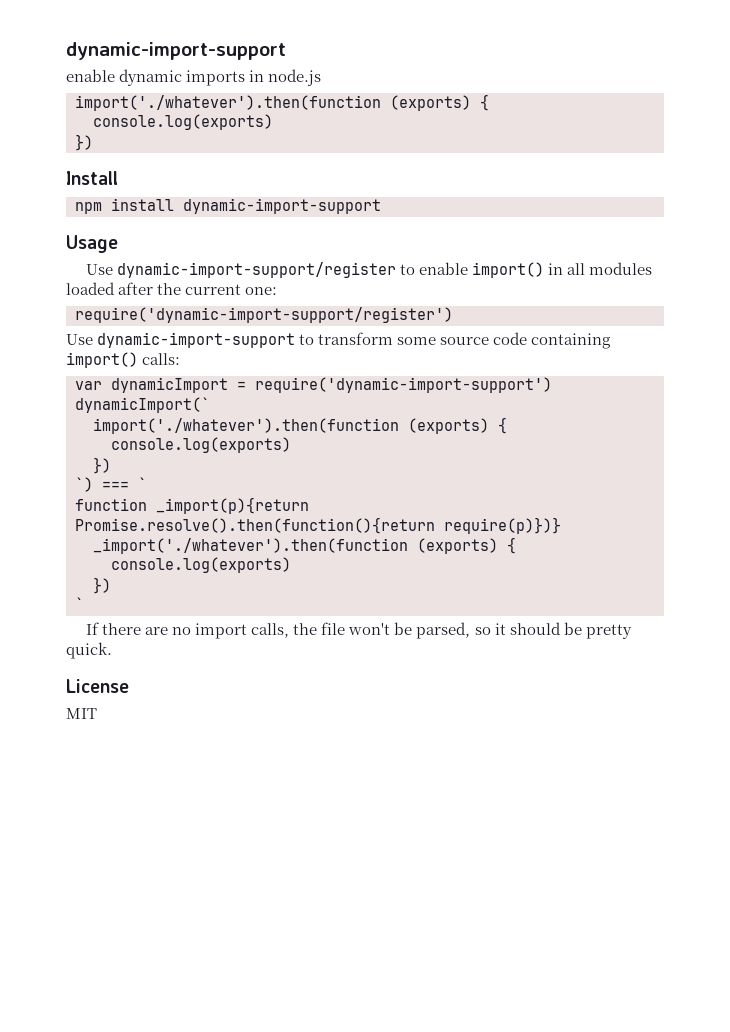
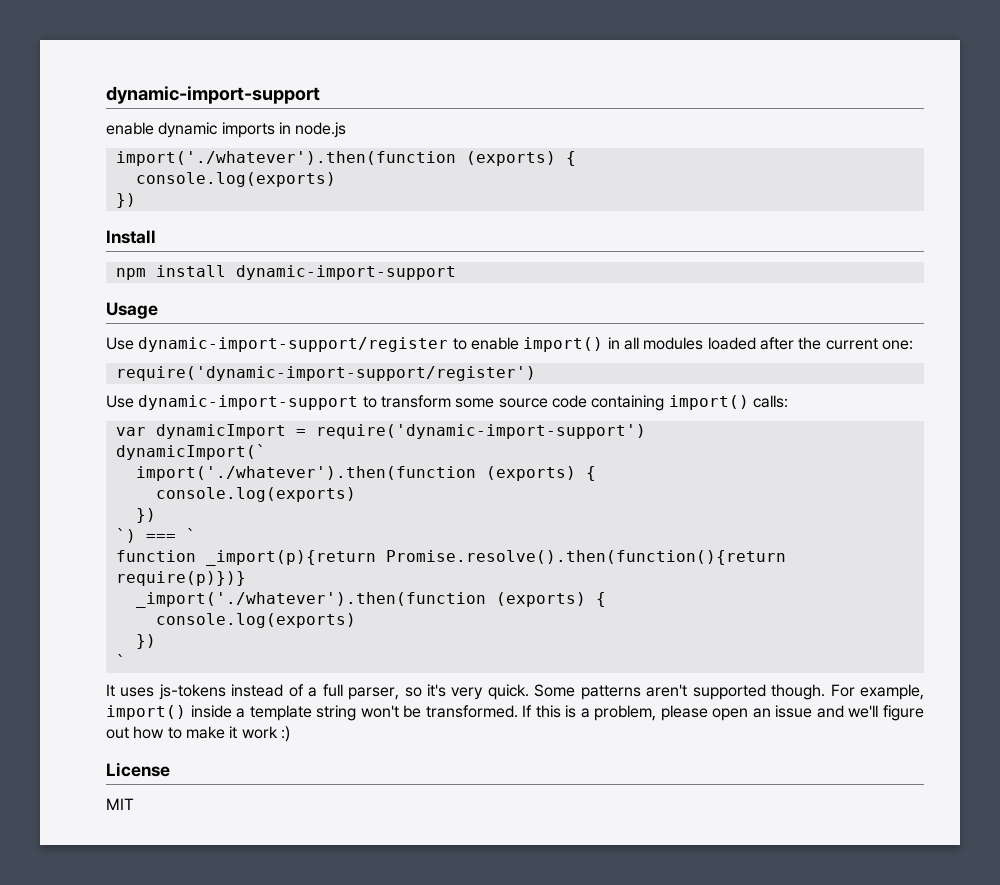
- If there are no import calls, the file won't be parsed, so it should be pretty quick.
+ It uses js-tokens instead of a full parser, so it's very quick. Some patterns aren't supported though. For example, import() inside a template string won't be transformed. If this is a problem, please open an issue and we'll figure out how to make it work :)

